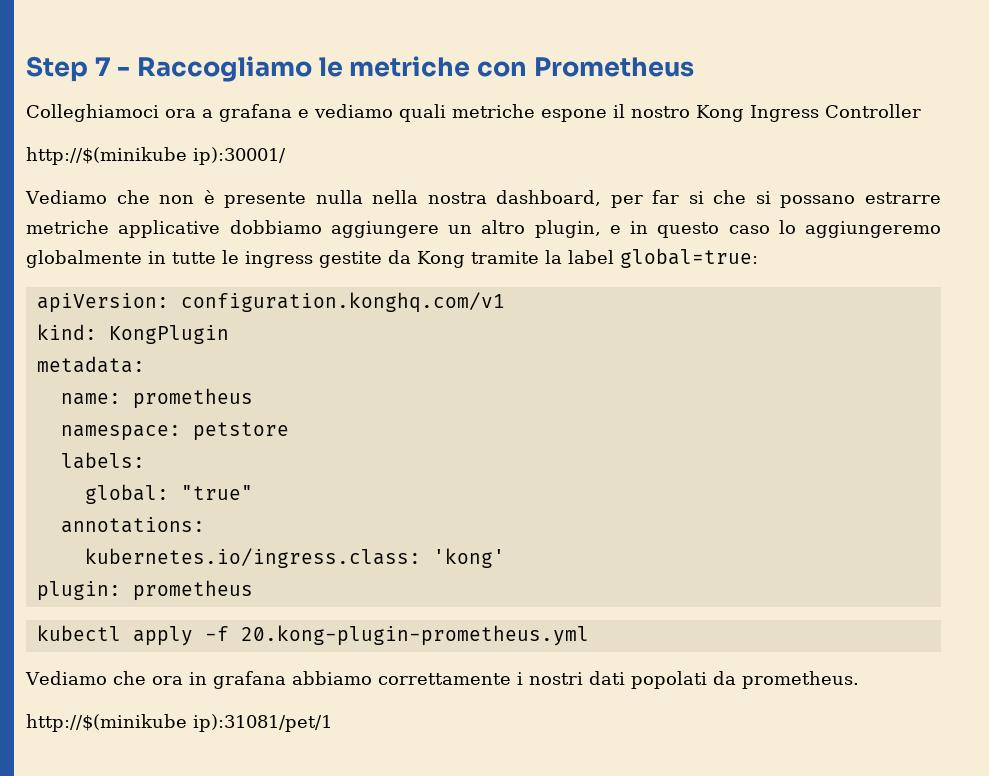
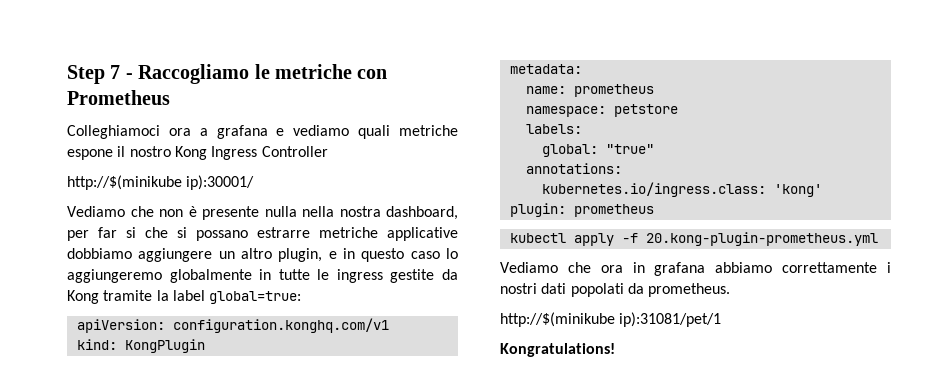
+ Kongratulations!

